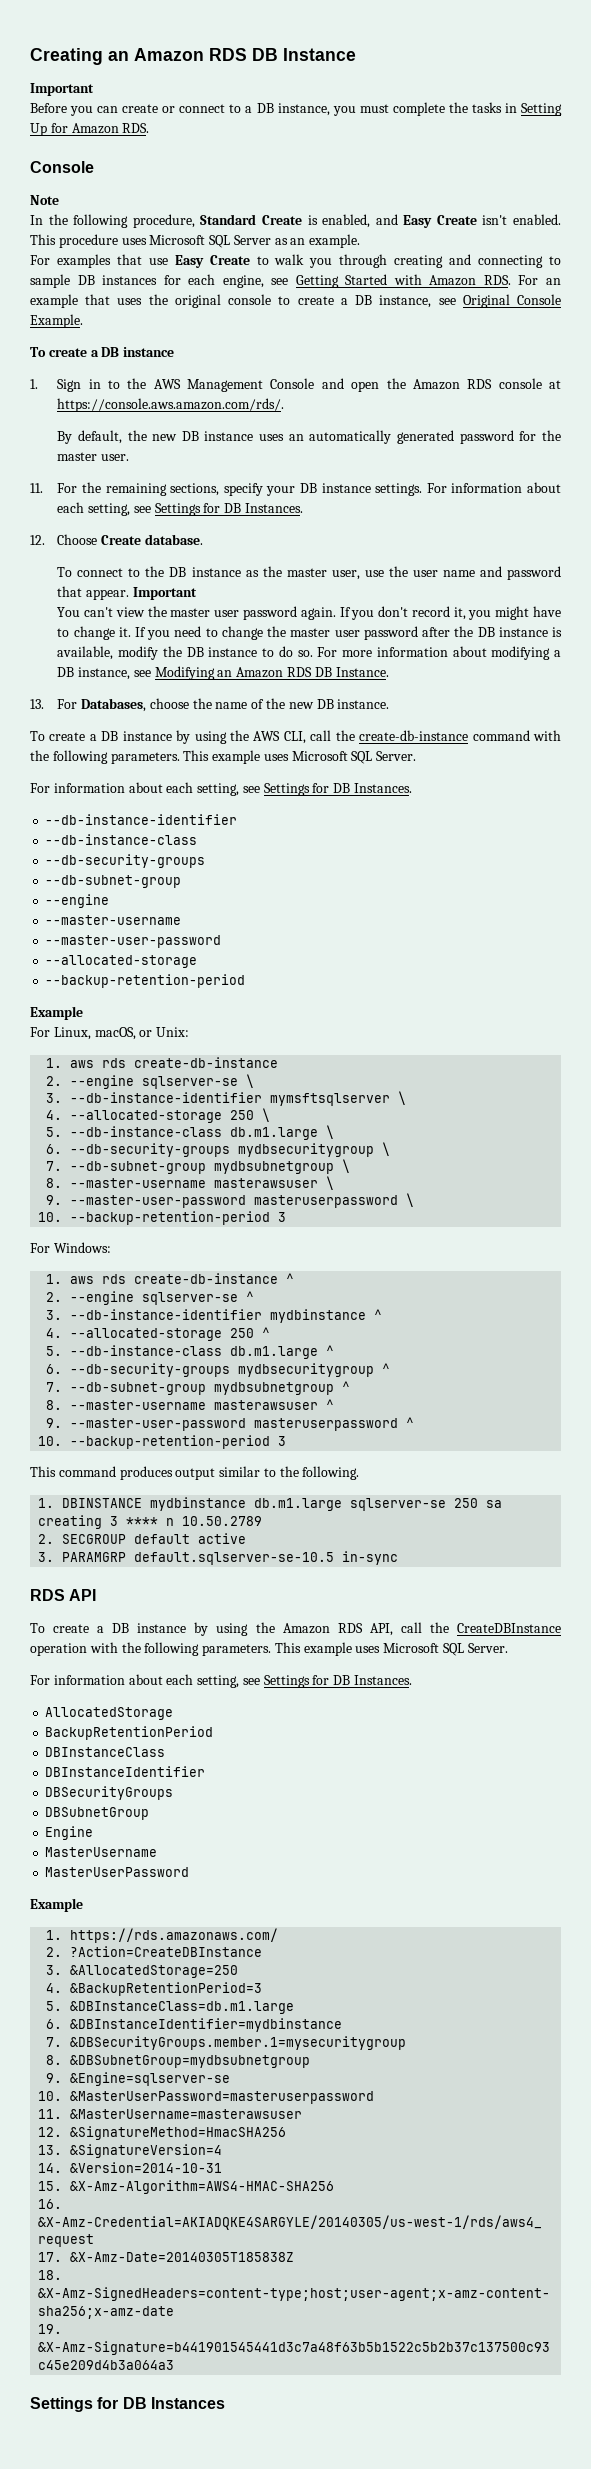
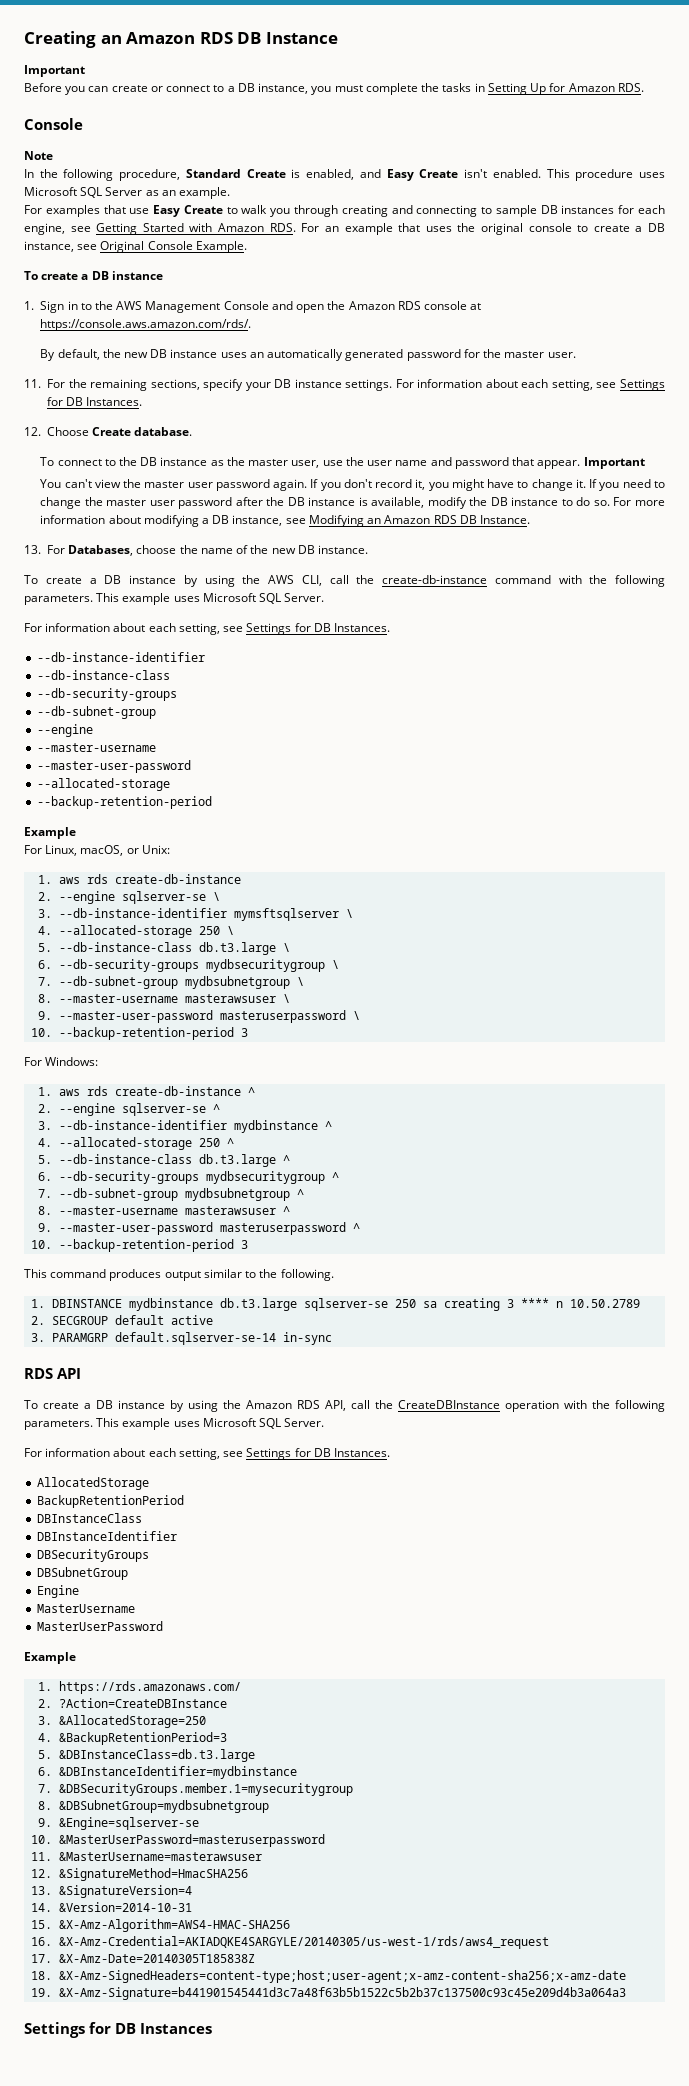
- 5. --db-instance-class db.m1.large \
+ 5. --db-instance-class db.t3.large \
- 5. --db-instance-class db.m1.large ^
+ 5. --db-instance-class db.t3.large ^
- 1. DBINSTANCE mydbinstance db.m1.large sqlserver-se 250 sa creating 3 **** n 10.50.2789
+ 1. DBINSTANCE mydbinstance db.t3.large sqlserver-se 250 sa creating 3 **** n 10.50.2789
- 3. PARAMGRP default.sqlserver-se-10.5 in-sync
+ 3. PARAMGRP default.sqlserver-se-14 in-sync
- 5. &DBInstanceClass=db.m1.large
+ 5. &DBInstanceClass=db.t3.large

